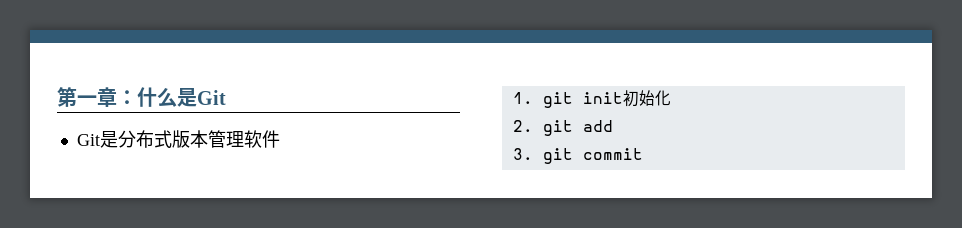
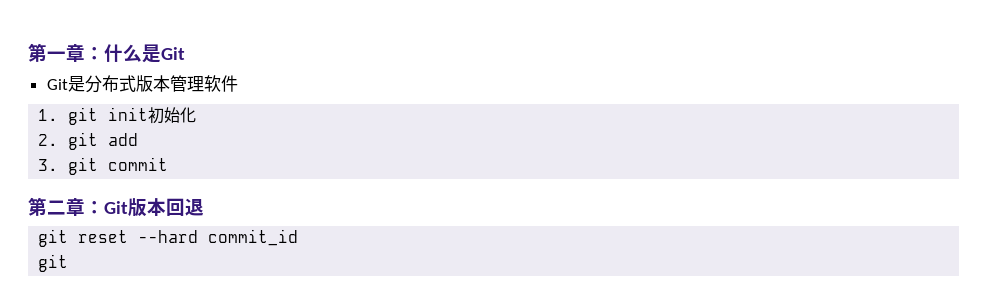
+ 第二章：Git版本回退
+ git reset --hard commit_id
+ git

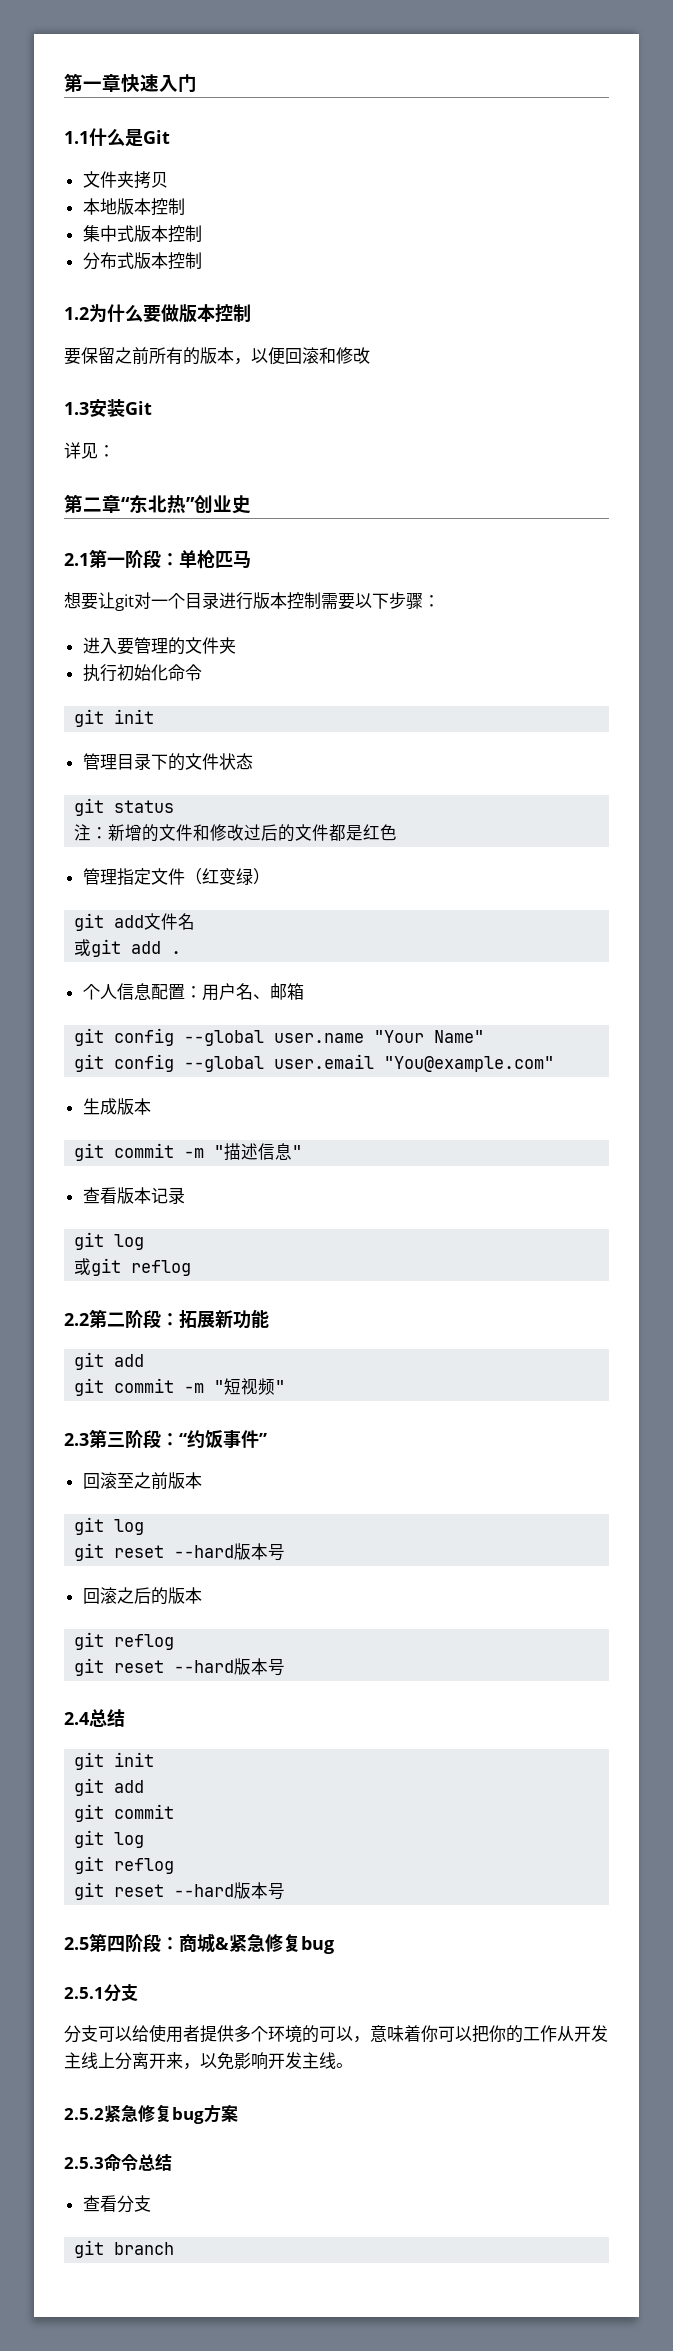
- 第一章：什么是Git
+ 第一章快速入门
+ 1.1什么是Git
- Git是分布式版本管理软件
- 1. git init初始化
- 2. git add
- 3. git commit
- 第二章：Git版本回退
- git reset --hard commit_id
- git
+ 文件夹拷贝
+ 本地版本控制
+ 集中式版本控制
+ 分布式版本控制
+ 1.2为什么要做版本控制
+ 要保留之前所有的版本，以便回滚和修改
+ 1.3安装Git
+ 详见：
+ 第二章“东北热”创业史
+ 2.1第一阶段：单枪匹马
+ 想要让git对一个目录进行版本控制需要以下步骤：
+ 进入要管理的文件夹
+ 执行初始化命令
+ git init
+ 管理目录下的文件状态
+ git status
+ 注：新增的文件和修改过后的文件都是红色
+ 管理指定文件（红变绿）
+ git add文件名
+ 或git add .
+ 个人信息配置：用户名、邮箱
+ git config --global user.name "Your Name"
+ git config --global user.email "You@example.com"
+ 生成版本
+ git commit -m "描述信息"
+ 查看版本记录
+ git log
+ 或git reflog
+ 2.2第二阶段：拓展新功能
+ git add
+ git commit -m "短视频"
+ 2.3第三阶段：“约饭事件”
+ 回滚至之前版本
+ git log
+ git reset --hard版本号
+ 回滚之后的版本
+ git reflog
+ git reset --hard版本号
+ 2.4总结
+ git init
+ git add
+ git commit
+ git log
+ git reflog
+ git reset --hard版本号
+ 2.5第四阶段：商城&紧急修复bug
+ 2.5.1分支
+ 分支可以给使用者提供多个环境的可以，意味着你可以把你的工作从开发主线上分离开来，以免影响开发主线。
+ 2.5.2紧急修复bug方案
+ 2.5.3命令总结
+ 查看分支
+ git branch

